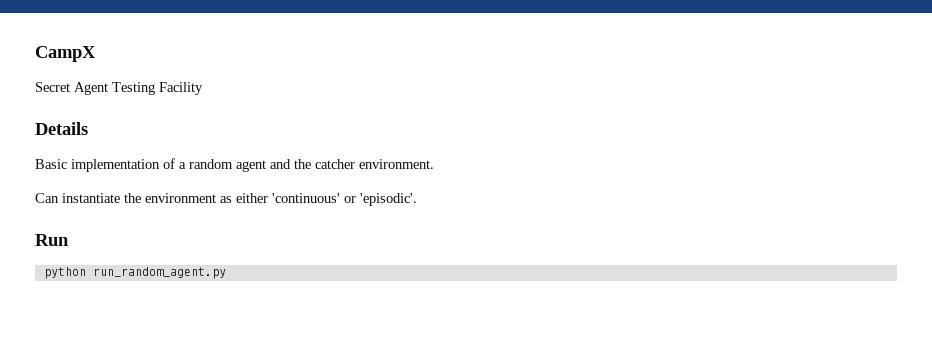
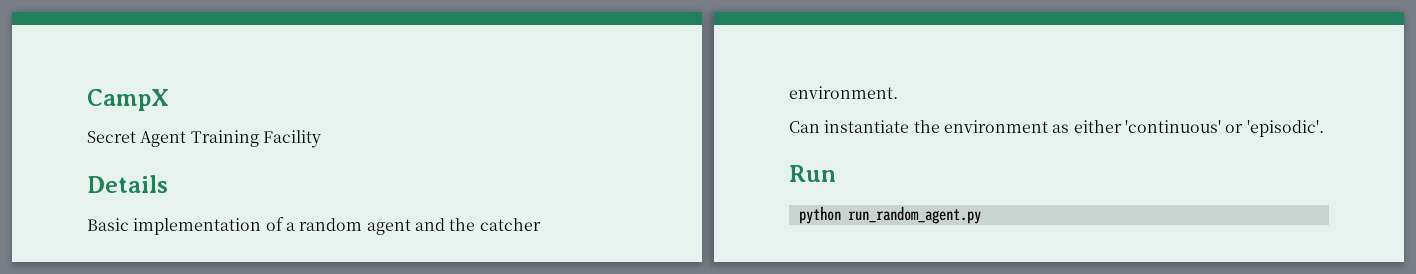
- Secret Agent Testing Facility
+ Secret Agent Training Facility

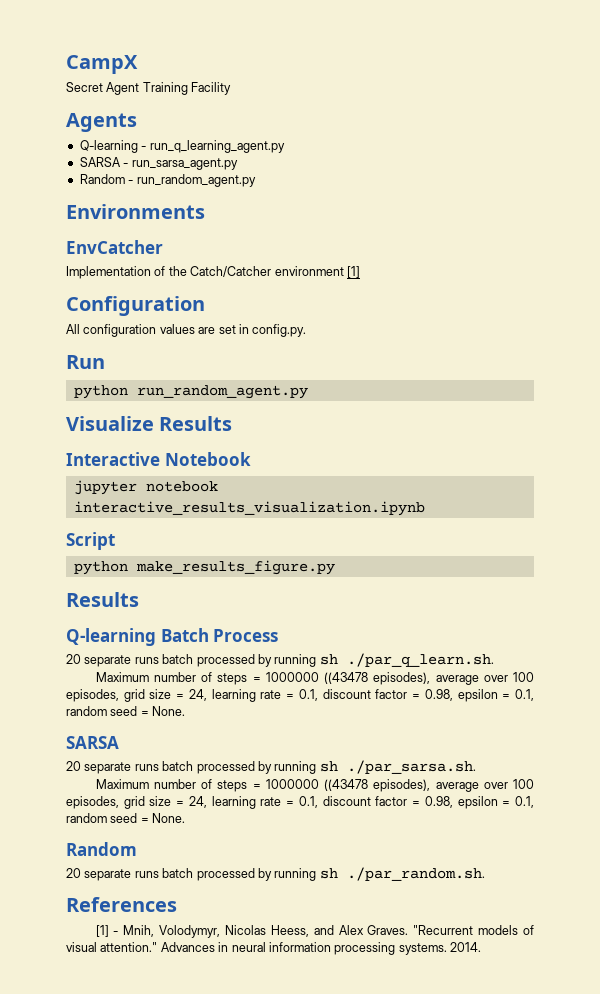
- Details
- Basic implementation of a random agent and the catcher environment.
- Can instantiate the environment as either 'continuous' or 'episodic'.
+ Agents
+ Q-learning - run_q_learning_agent.py
+ SARSA - run_sarsa_agent.py
+ Random - run_random_agent.py
+ Environments
+ EnvCatcher
+ Implementation of the Catch/Catcher environment [1]
+ Configuration
+ All configuration values are set in config.py.
  Run
  python run_random_agent.py
+ Visualize Results
+ Interactive Notebook
+ jupyter notebook interactive_results_visualization.ipynb
+ Script
+ python make_results_figure.py
+ Results
+ Q-learning Batch Process
+ 20 separate runs batch processed by running sh ./par_q_learn.sh.
+ Maximum number of steps = 1000000 ((43478 episodes), average over 100 episodes, grid size = 24, learning rate = 0.1, discount factor = 0.98, epsilon = 0.1, random seed = None.
+ SARSA
+ 20 separate runs batch processed by running sh ./par_sarsa.sh.
+ Maximum number of steps = 1000000 ((43478 episodes), average over 100 episodes, grid size = 24, learning rate = 0.1, discount factor = 0.98, epsilon = 0.1, random seed = None.
+ Random
+ 20 separate runs batch processed by running sh ./par_random.sh.
+ References
+ [1] - Mnih, Volodymyr, Nicolas Heess, and Alex Graves. "Recurrent models of visual attention." Advances in neural information processing systems. 2014.

